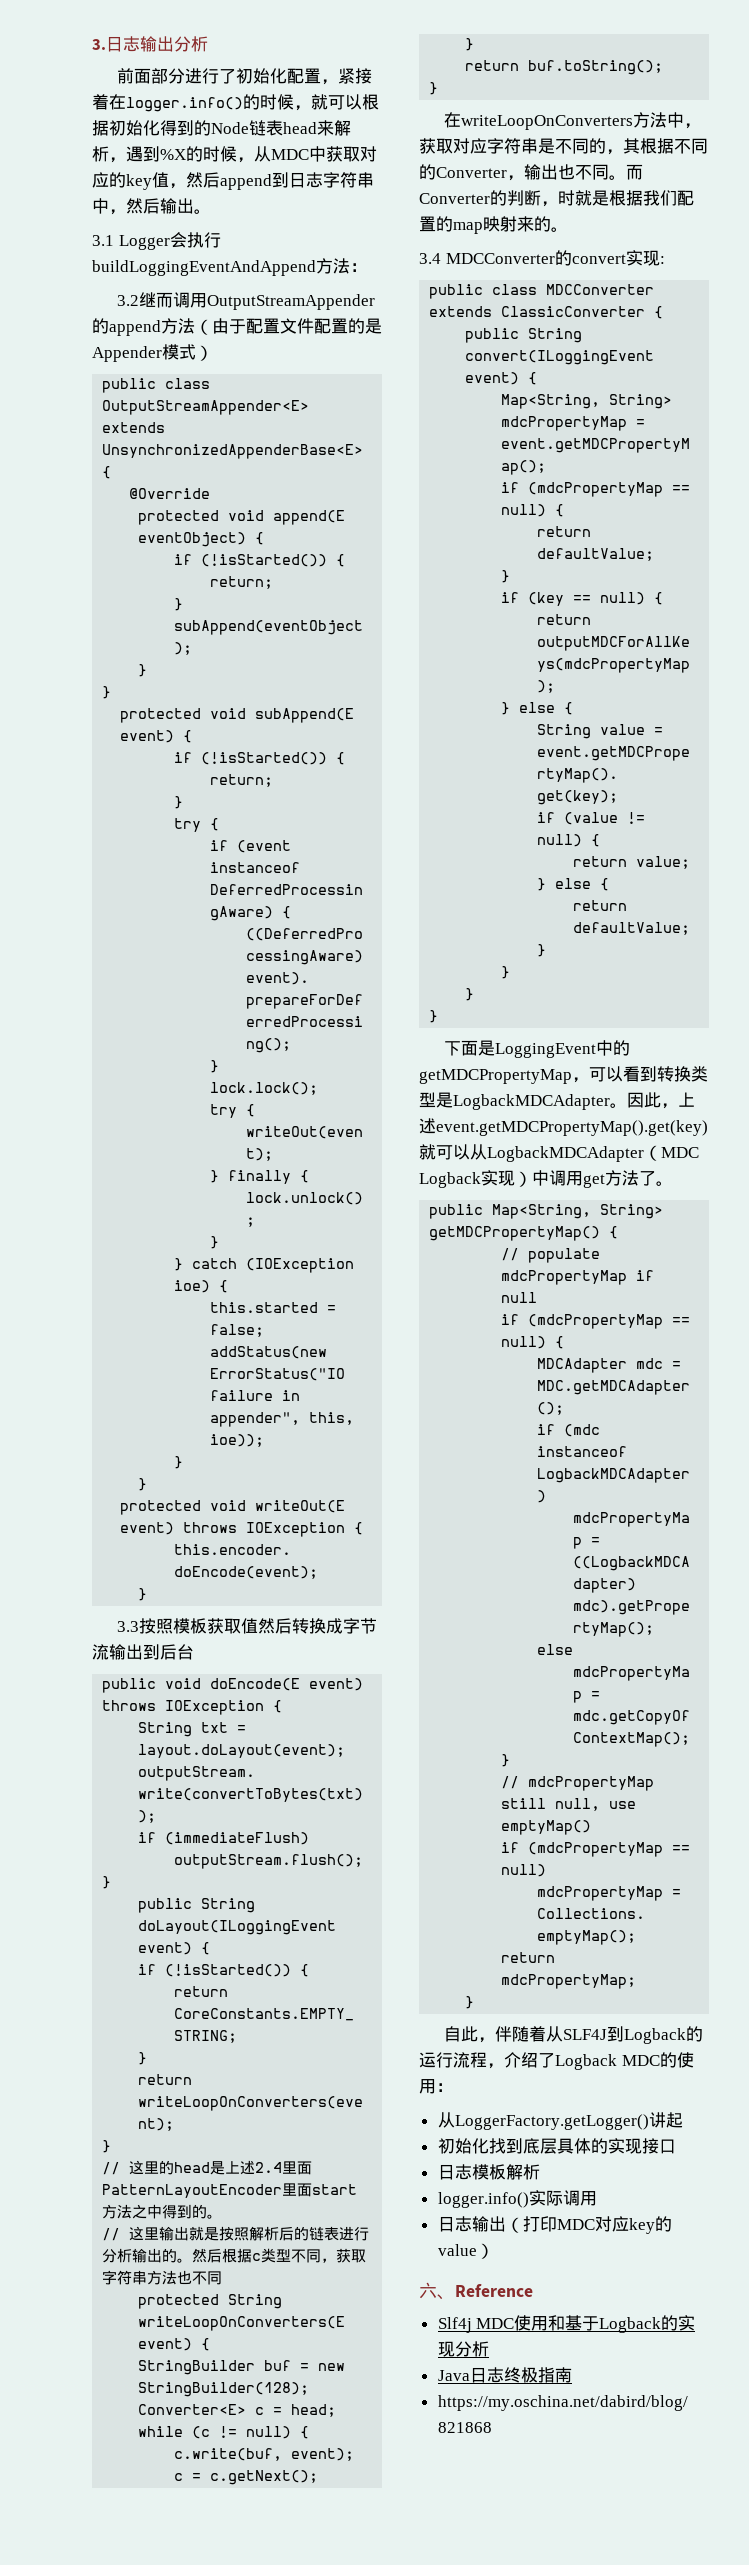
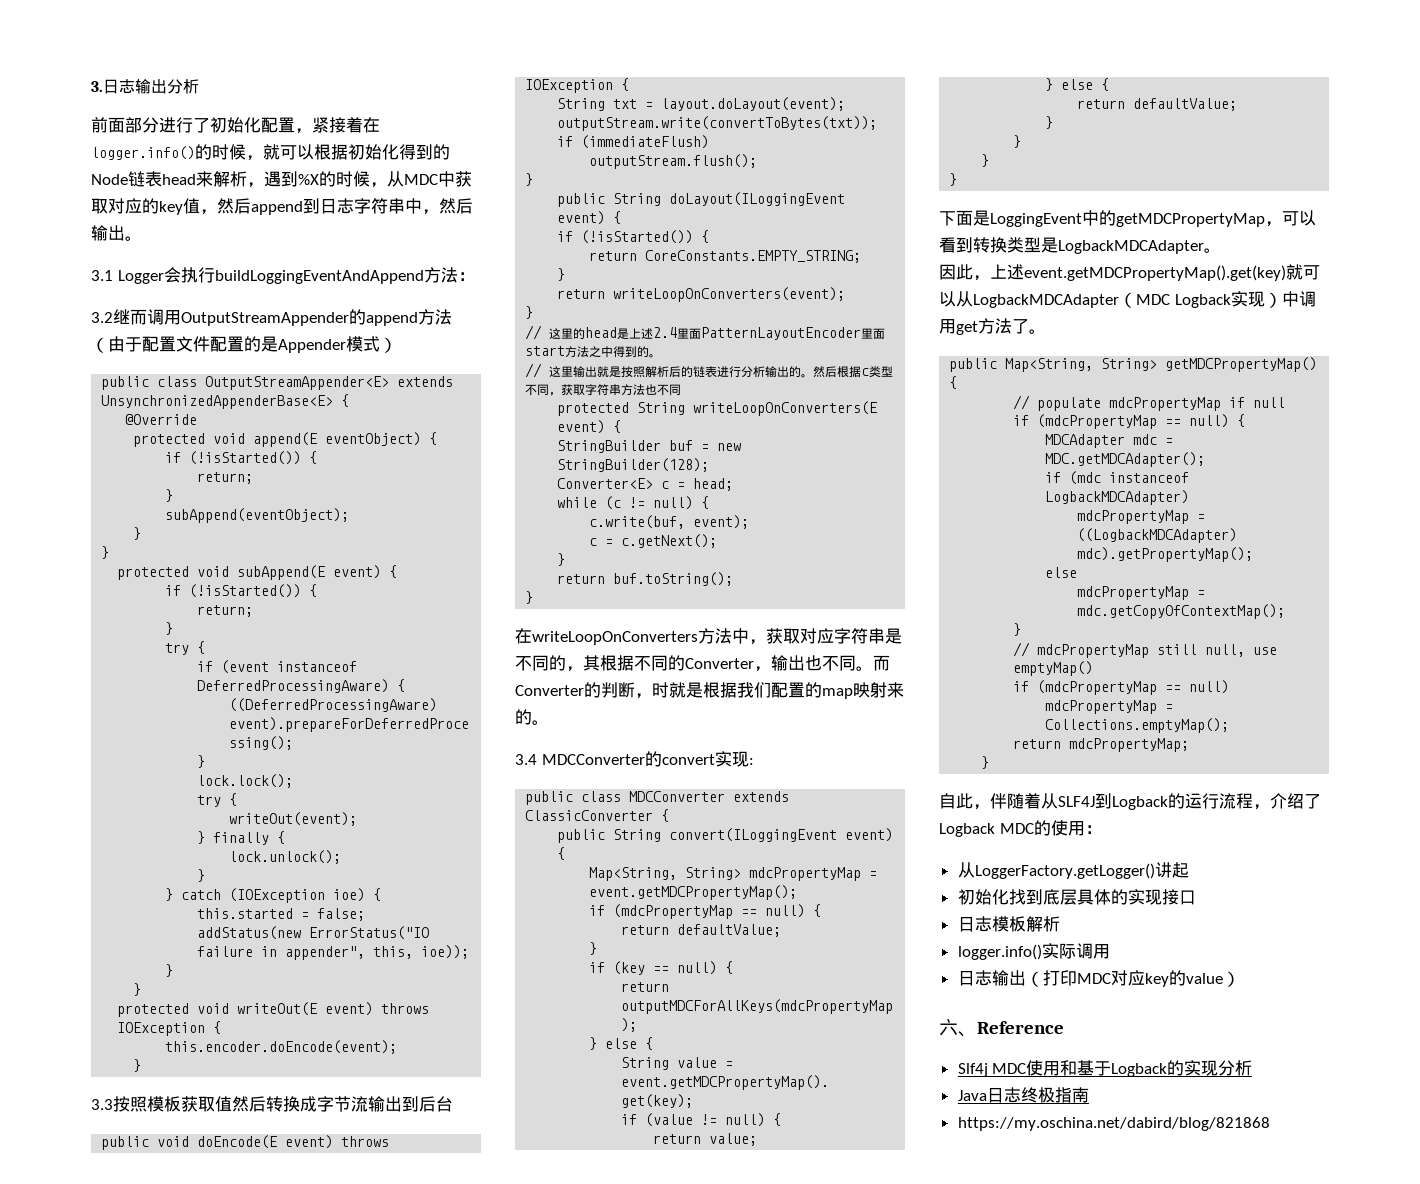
- 下面是LoggingEvent中的getMDCPropertyMap，可以看到转换类型是LogbackMDCAdapter。因此，上述event.getMDCPropertyMap().get(key)就可以从LogbackMDCAdapter（MDC Logback实现）中调用get方法了。
+ 下面是LoggingEvent中的getMDCPropertyMap，可以看到转换类型是LogbackMDCAdapter。
+ 因此，上述event.getMDCPropertyMap().get(key)就可以从LogbackMDCAdapter（MDC Logback实现）中调用get方法了。

